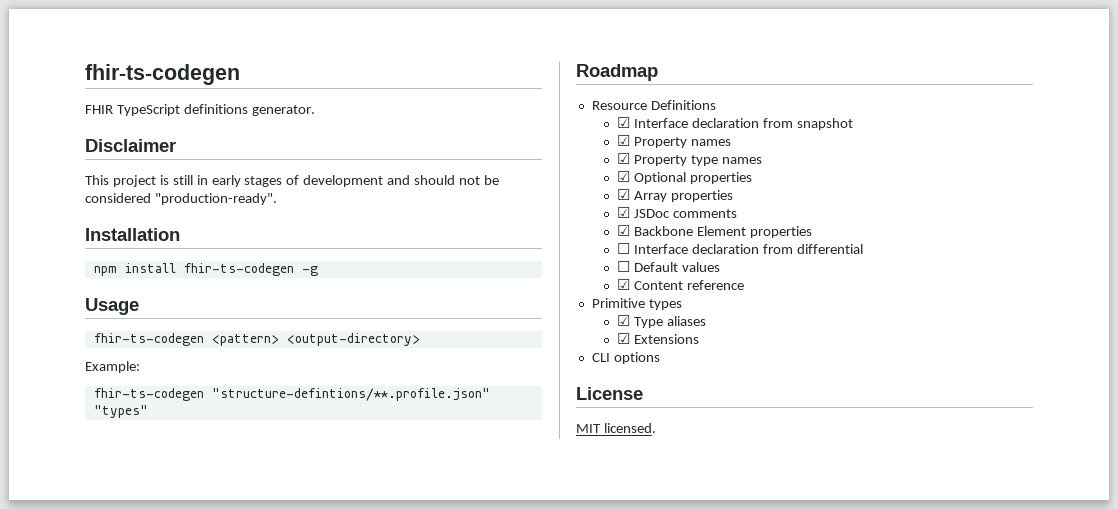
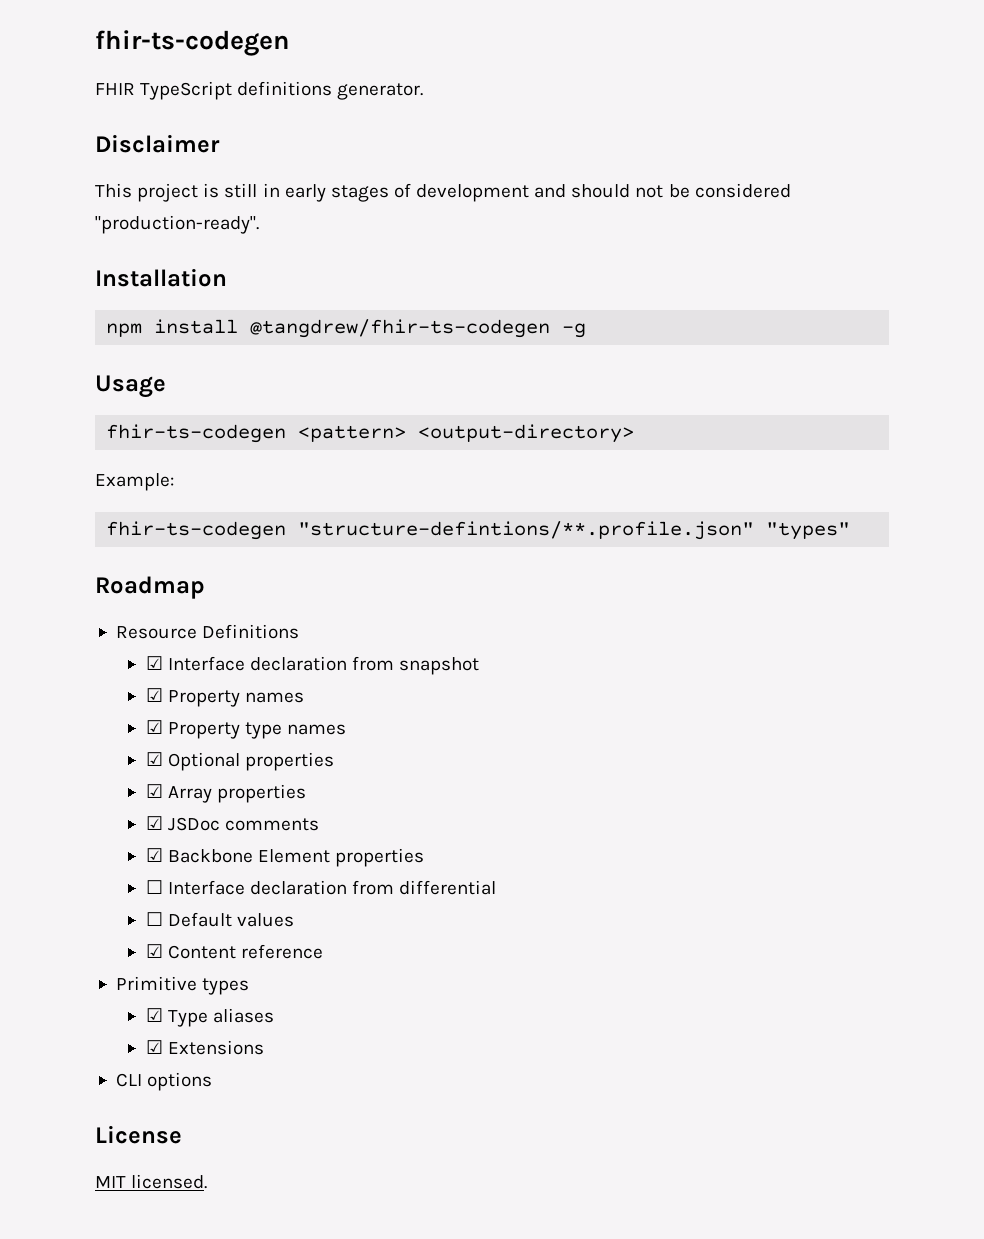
- npm install fhir-ts-codegen -g
+ npm install @tangdrew/fhir-ts-codegen -g

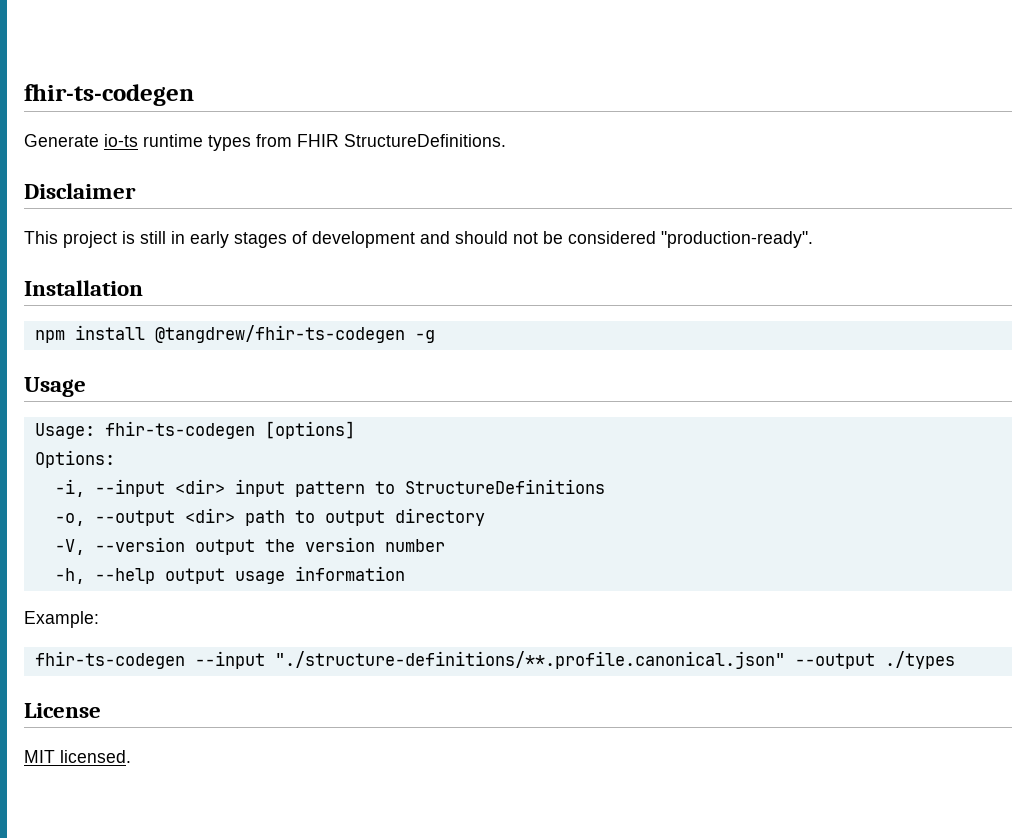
- FHIR TypeScript definitions generator.
+ Generate io-ts runtime types from FHIR StructureDefinitions.
- fhir-ts-codegen <pattern> <output-directory>
+ Usage: fhir-ts-codegen [options]
+ Options:
+ -i, --input <dir> input pattern to StructureDefinitions
+ -o, --output <dir> path to output directory
+ -V, --version output the version number
+ -h, --help output usage information
  Example:
- fhir-ts-codegen "structure-defintions/**.profile.json" "types"
- Roadmap
- Resource Definitions
- ☑ Interface declaration from snapshot
- ☑ Property names
- ☑ Property type names
- ☑ Optional properties
- ☑ Array properties
- ☑ JSDoc comments
- ☑ Backbone Element properties
- ☐ Interface declaration from differential
- ☐ Default values
- ☑ Content reference
- Primitive types
- ☑ Type aliases
- ☑ Extensions
- CLI options
+ fhir-ts-codegen --input "./structure-definitions/**.profile.canonical.json" --output ./types

